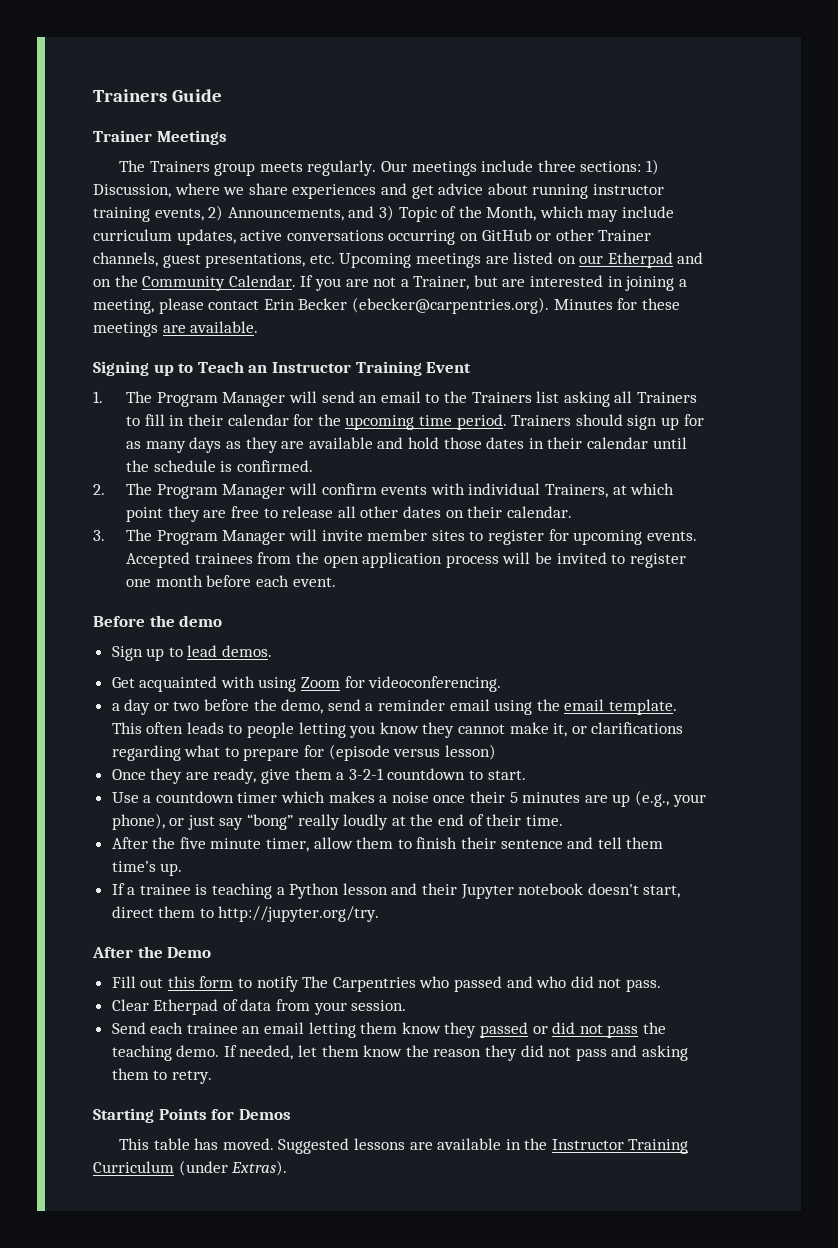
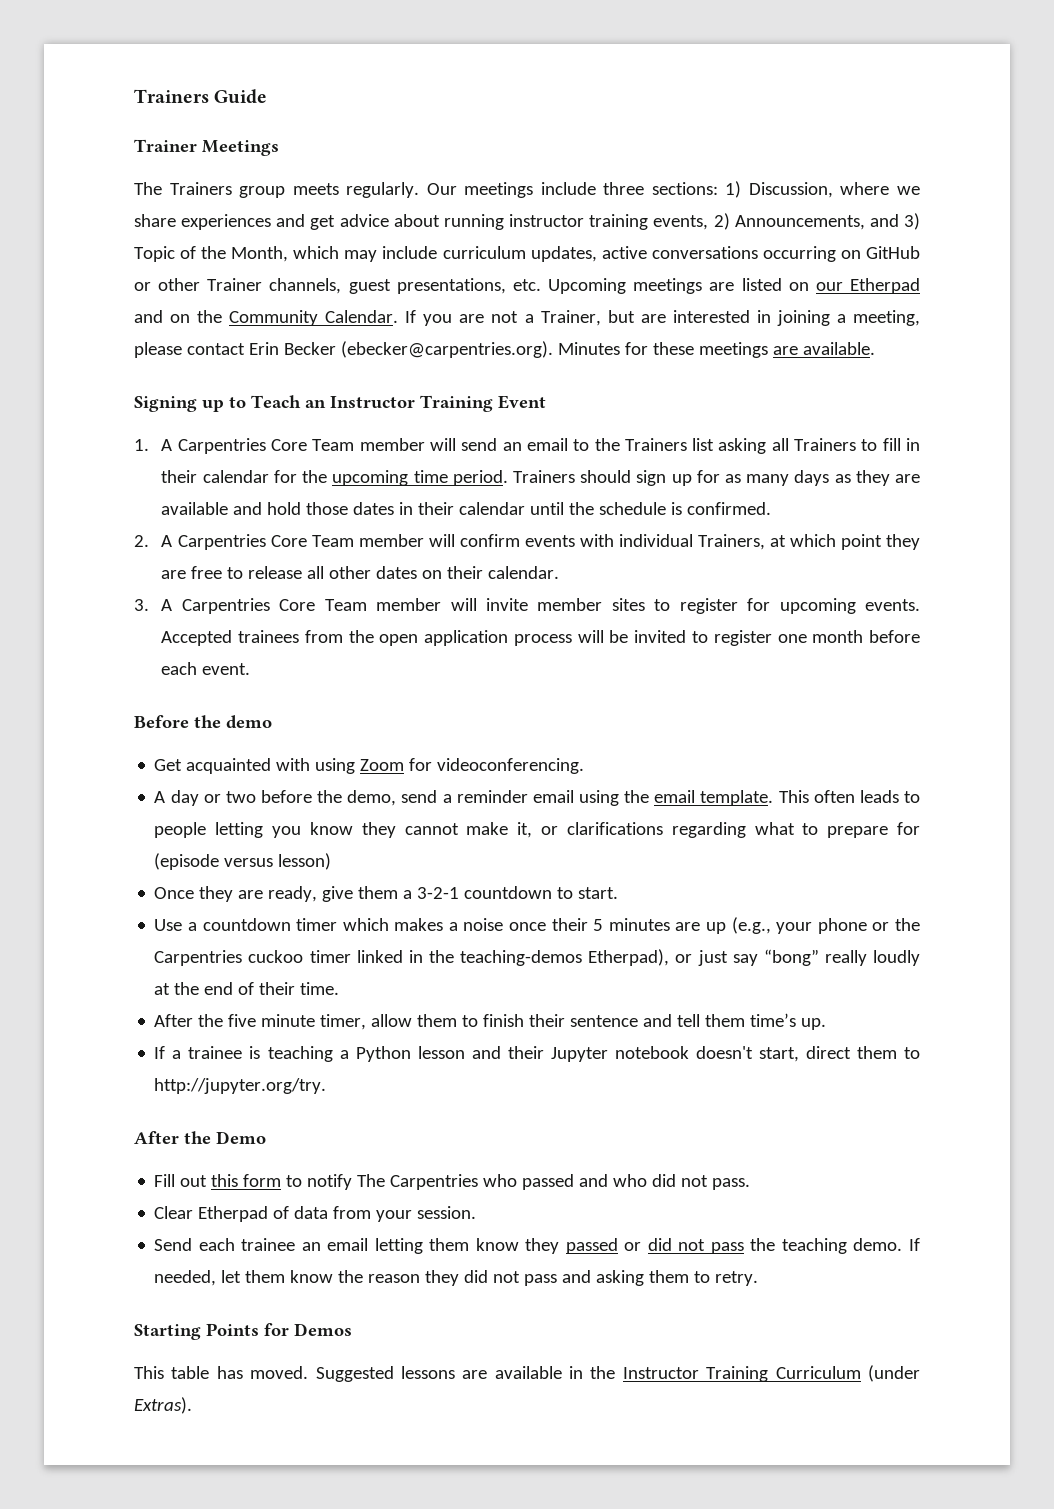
- 1. The Program Manager will send an email to the Trainers list asking all Trainers to fill in their calendar for the upcoming time period.
+ 1. A Carpentries Core Team member will send an email to the Trainers list asking all Trainers to fill in their calendar for the upcoming time period.
- 2. The Program Manager will confirm events with individual Trainers, at which point they are free to release all other dates on their calendar.
+ 2. A Carpentries Core Team member will confirm events with individual Trainers, at which point they are free to release all other dates on their calendar.
- 3. The Program Manager will invite member sites to register for upcoming events.
+ 3. A Carpentries Core Team member will invite member sites to register for upcoming events.
- Sign up to lead demos.
- a day or two before the demo, send a reminder email using the email template.
+ A day or two before the demo, send a reminder email using the email template.
- Use a countdown timer which makes a noise once their 5 minutes are up (e.g., your phone), or just say “bong” really loudly at the end of their time.
+ Use a countdown timer which makes a noise once their 5 minutes are up (e.g., your phone or the Carpentries cuckoo timer linked in the teaching-demos Etherpad), or just say “bong” really loudly at the end of their time.

